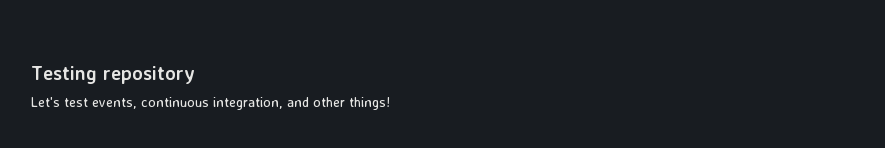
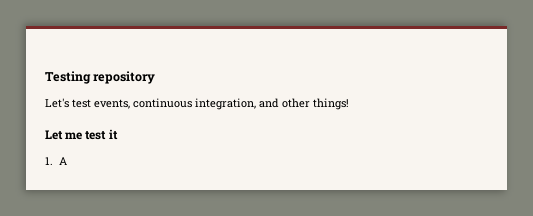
+ Let me test it
+ 1. A

